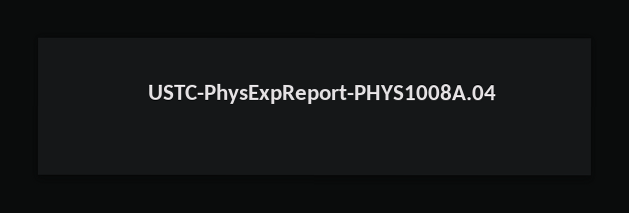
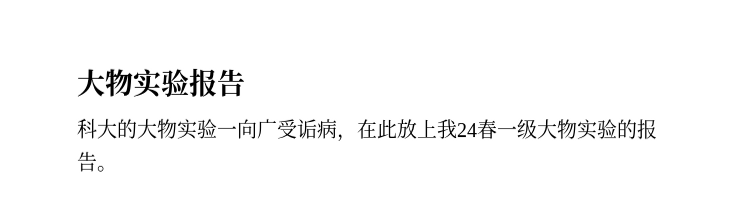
- USTC-PhysExpReport-PHYS1008A.04
+ 大物实验报告
+ 科大的大物实验一向广受诟病，在此放上我24春一级大物实验的报告。

